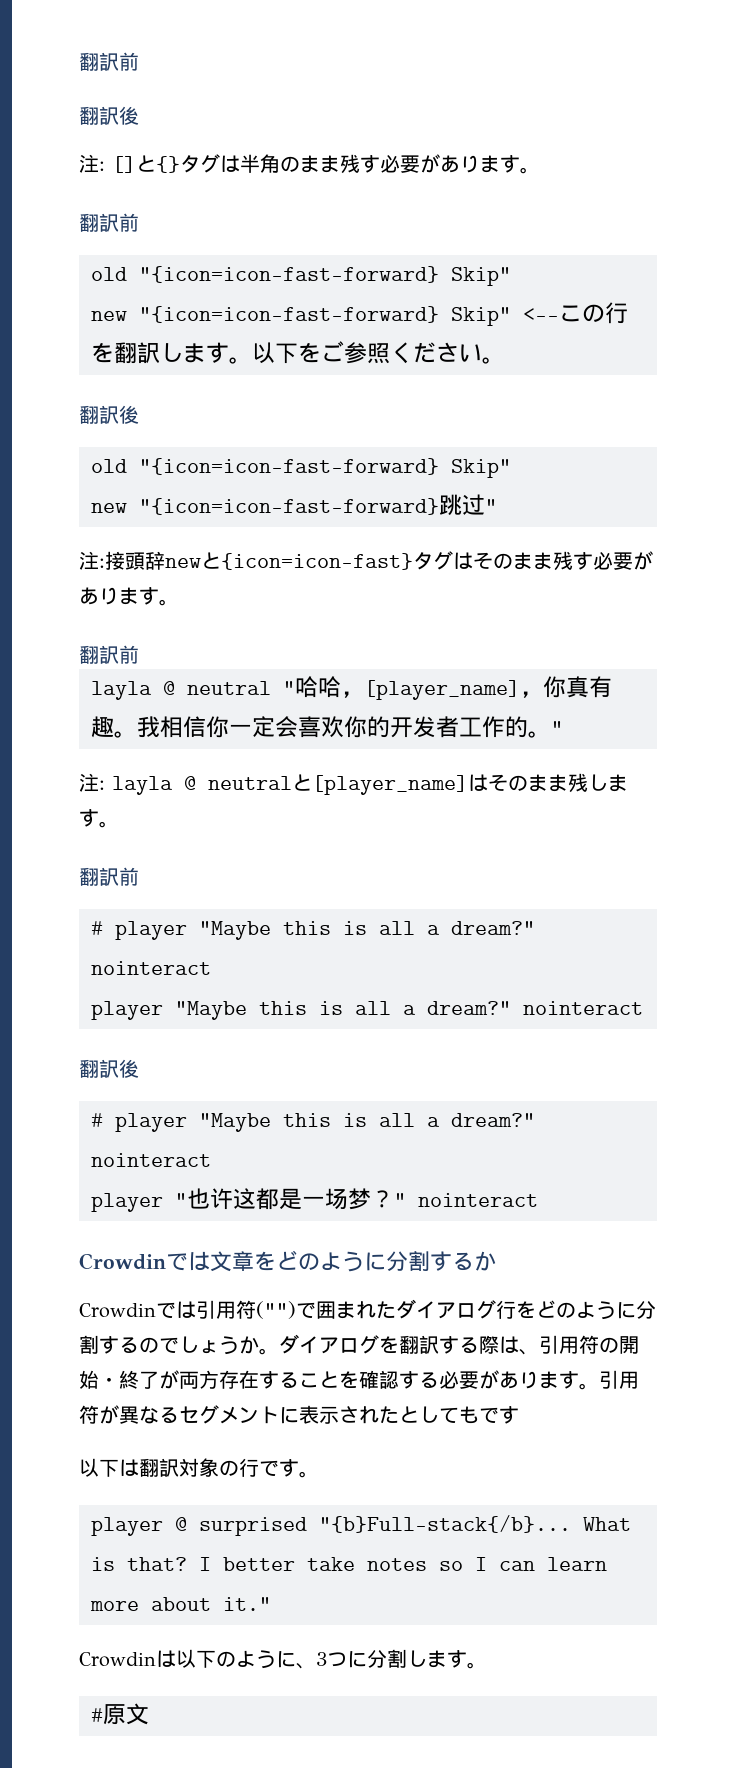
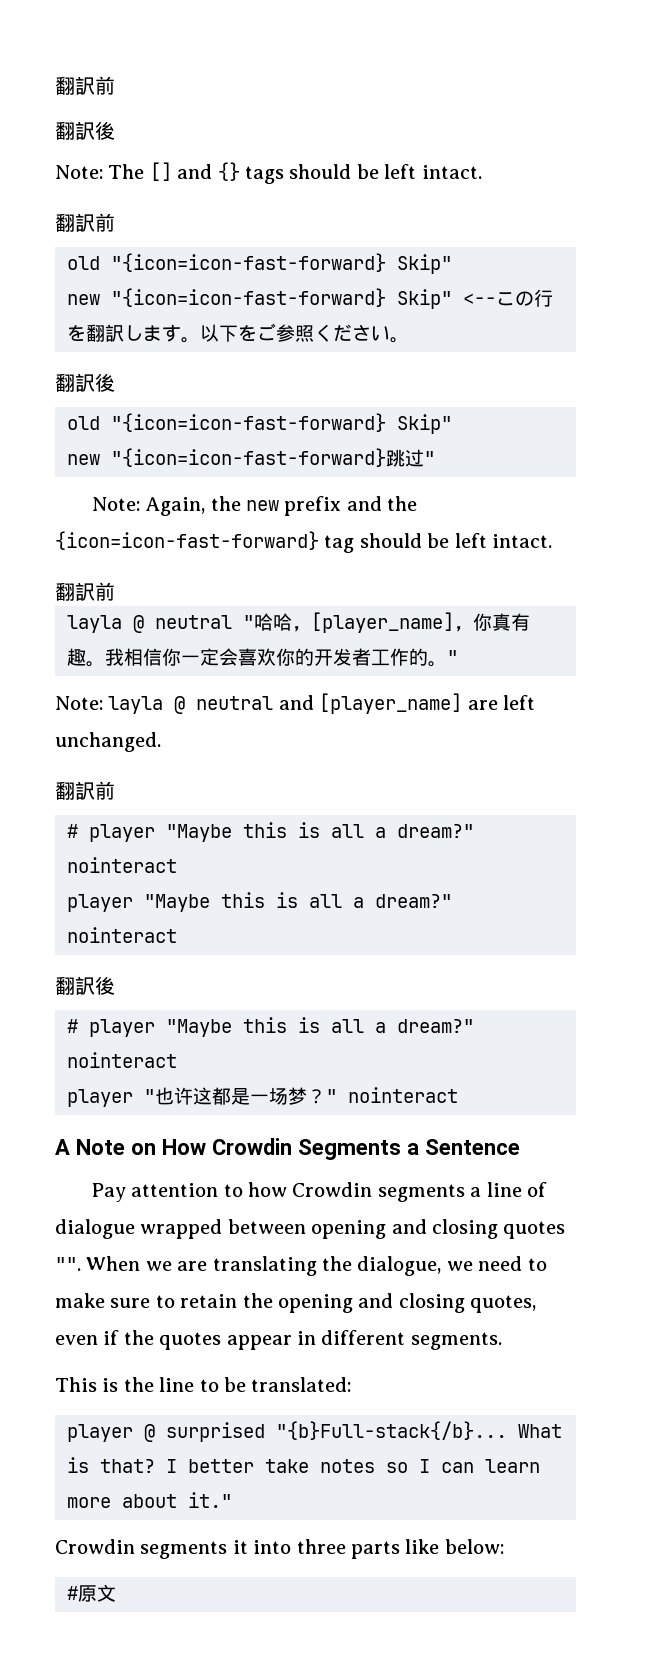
- 注: []と{}タグは半角のまま残す必要があります。
+ Note: The [] and {} tags should be left intact.
- 注:接頭辞newと{icon=icon-fast}タグはそのまま残す必要があります。
+ Note: Again, the new prefix and the {icon=icon-fast-forward} tag should be left intact.
- 注: layla @ neutralと[player_name]はそのまま残します。
+ Note: layla @ neutral and [player_name] are left unchanged.
- Crowdinでは文章をどのように分割するか
- Crowdinでは引用符("")で囲まれたダイアログ行をどのように分割するのでしょうか。ダイアログを翻訳する際は、引用符の開始・終了が両方存在することを確認する必要があります。引用符が異なるセグメントに表示されたとしてもです
- 以下は翻訳対象の行です。
+ A Note on How Crowdin Segments a Sentence
+ Pay attention to how Crowdin segments a line of dialogue wrapped between opening and closing quotes "". When we are translating the dialogue, we need to make sure to retain the opening and closing quotes, even if the quotes appear in different segments.
+ This is the line to be translated:
- Crowdinは以下のように、3つに分割します。
+ Crowdin segments it into three parts like below:

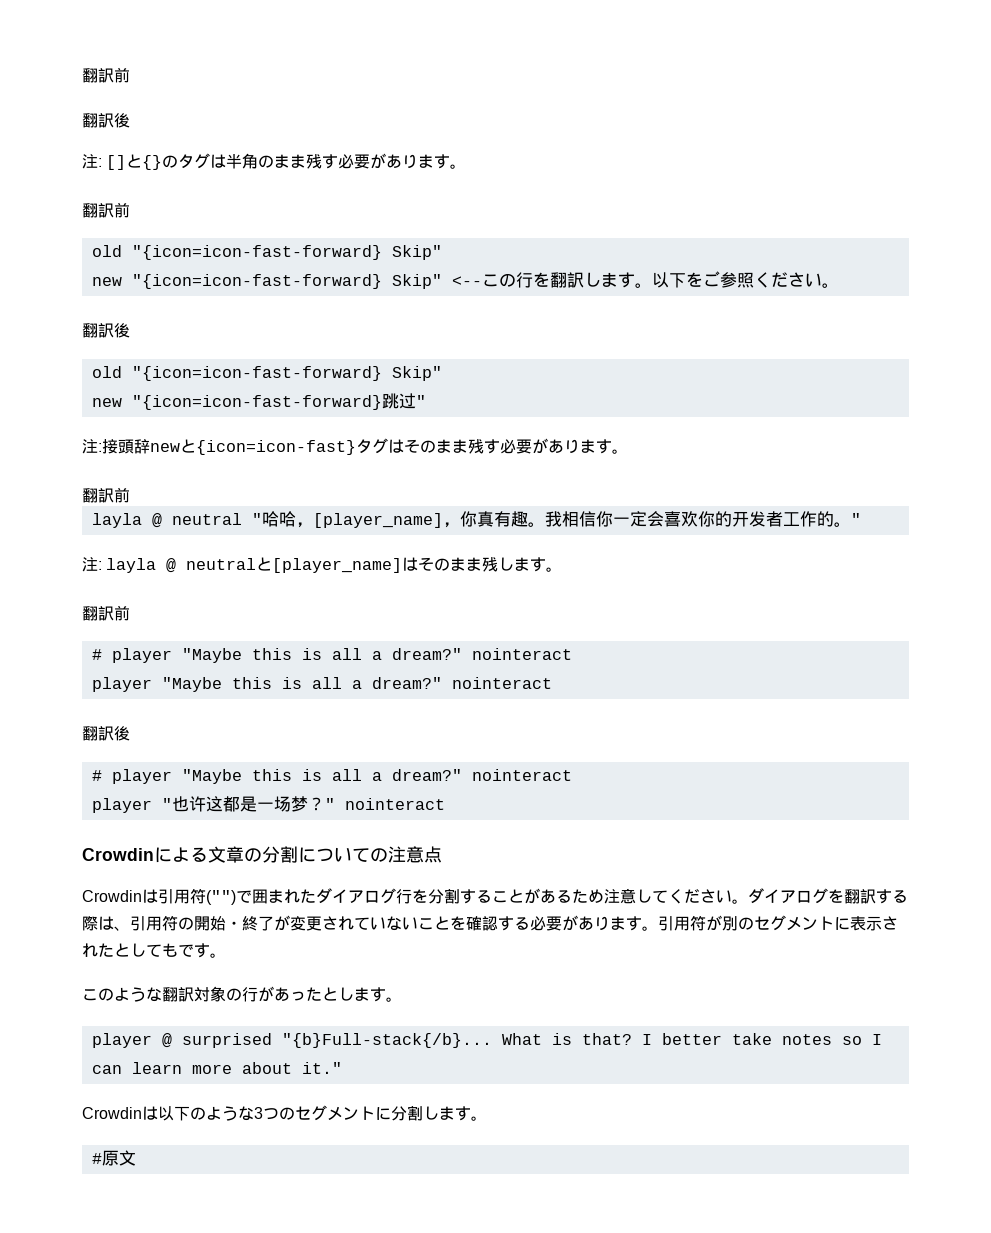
- Note: The [] and {} tags should be left intact.
+ 注: []と{}のタグは半角のまま残す必要があります。
- Note: Again, the new prefix and the {icon=icon-fast-forward} tag should be left intact.
+ 注:接頭辞newと{icon=icon-fast}タグはそのまま残す必要があります。
- Note: layla @ neutral and [player_name] are left unchanged.
+ 注: layla @ neutralと[player_name]はそのまま残します。
- A Note on How Crowdin Segments a Sentence
- Pay attention to how Crowdin segments a line of dialogue wrapped between opening and closing quotes "". When we are translating the dialogue, we need to make sure to retain the opening and closing quotes, even if the quotes appear in different segments.
- This is the line to be translated:
+ Crowdinによる文章の分割についての注意点
+ Crowdinは引用符("")で囲まれたダイアログ行を分割することがあるため注意してください。ダイアログを翻訳する際は、引用符の開始・終了が変更されていないことを確認する必要があります。引用符が別のセグメントに表示されたとしてもです。
+ このような翻訳対象の行があったとします。
- Crowdin segments it into three parts like below:
+ Crowdinは以下のような3つのセグメントに分割します。

